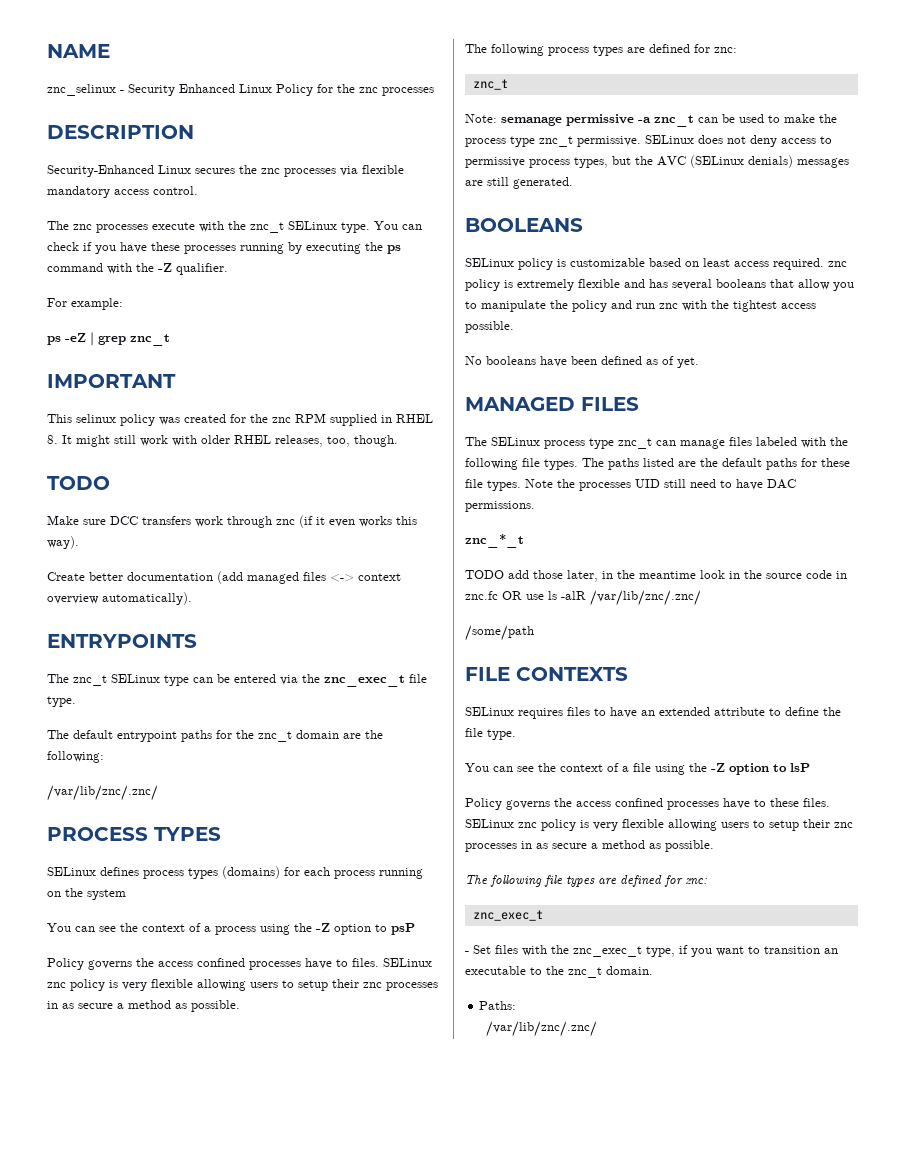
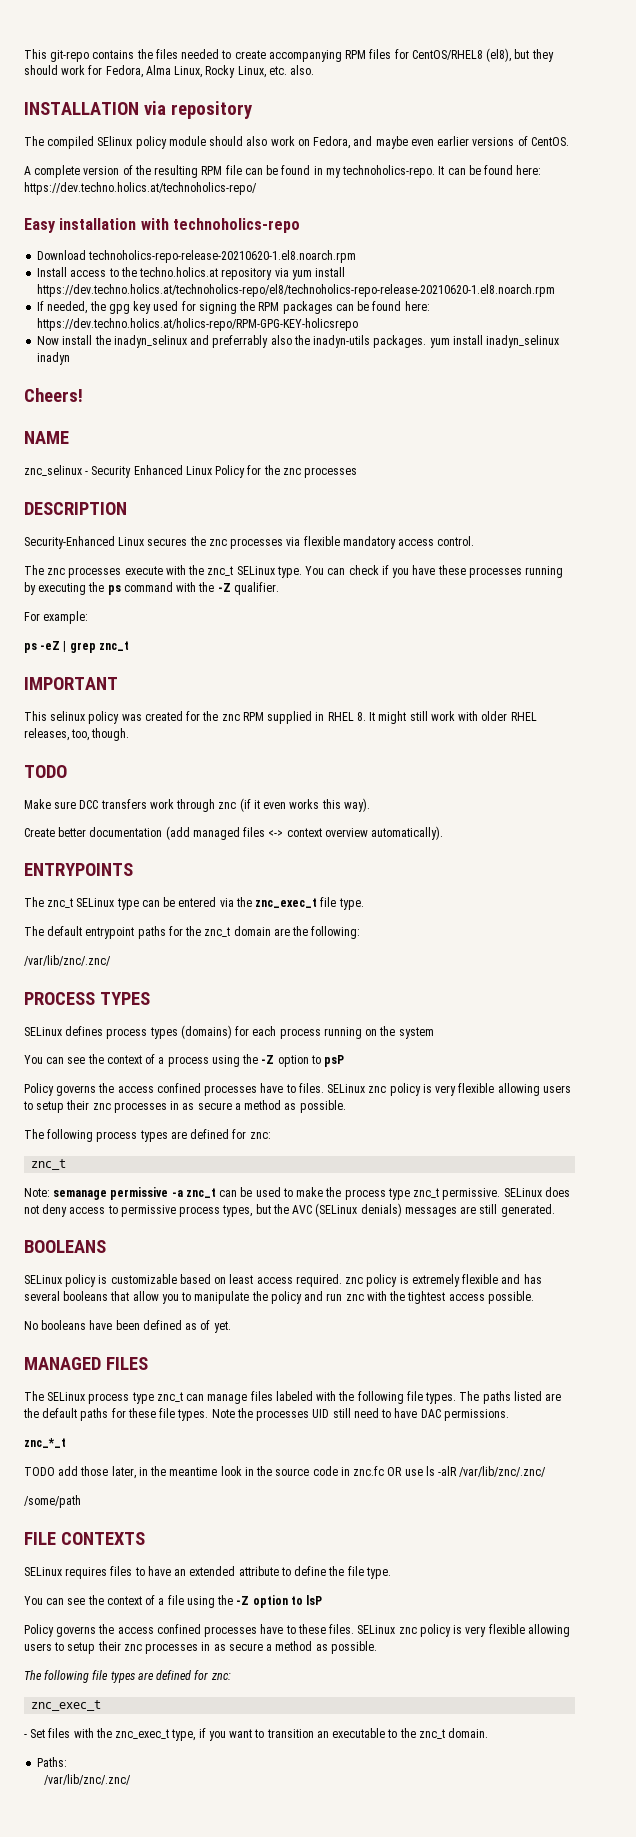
+ This git-repo contains the files needed to create accompanying RPM files for CentOS/RHEL8 (el8), but they should work for Fedora, Alma Linux, Rocky Linux, etc. also.
+ INSTALLATION via repository
+ The compiled SElinux policy module should also work on Fedora, and maybe even earlier versions of CentOS.
+ A complete version of the resulting RPM file can be found in my technoholics-repo. It can be found here: https://dev.techno.holics.at/technoholics-repo/
+ Easy installation with technoholics-repo
+ Download technoholics-repo-release-20210620-1.el8.noarch.rpm
+ Install access to the techno.holics.at repository via yum install https://dev.techno.holics.at/technoholics-repo/el8/technoholics-repo-release-20210620-1.el8.noarch.rpm
+ If needed, the gpg key used for signing the RPM packages can be found here: https://dev.techno.holics.at/holics-repo/RPM-GPG-KEY-holicsrepo
+ Now install the inadyn_selinux and preferrably also the inadyn-utils packages. yum install inadyn_selinux inadyn
+ Cheers!

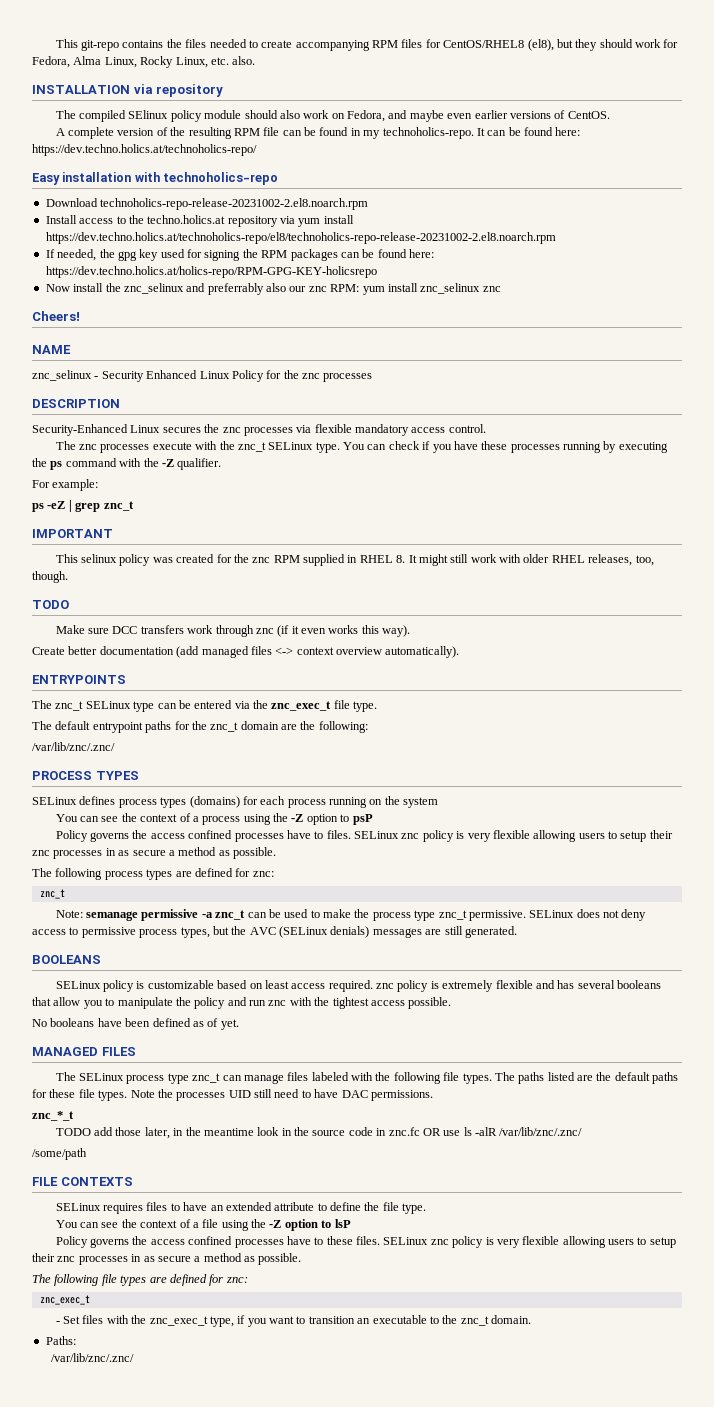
- Download technoholics-repo-release-20210620-1.el8.noarch.rpm
+ Download technoholics-repo-release-20231002-2.el8.noarch.rpm
- Install access to the techno.holics.at repository via yum install https://dev.techno.holics.at/technoholics-repo/el8/technoholics-repo-release-20210620-1.el8.noarch.rpm
+ Install access to the techno.holics.at repository via yum install https://dev.techno.holics.at/technoholics-repo/el8/technoholics-repo-release-20231002-2.el8.noarch.rpm
- Now install the inadyn_selinux and preferrably also the inadyn-utils packages. yum install inadyn_selinux inadyn
+ Now install the znc_selinux and preferrably also our znc RPM: yum install znc_selinux znc

